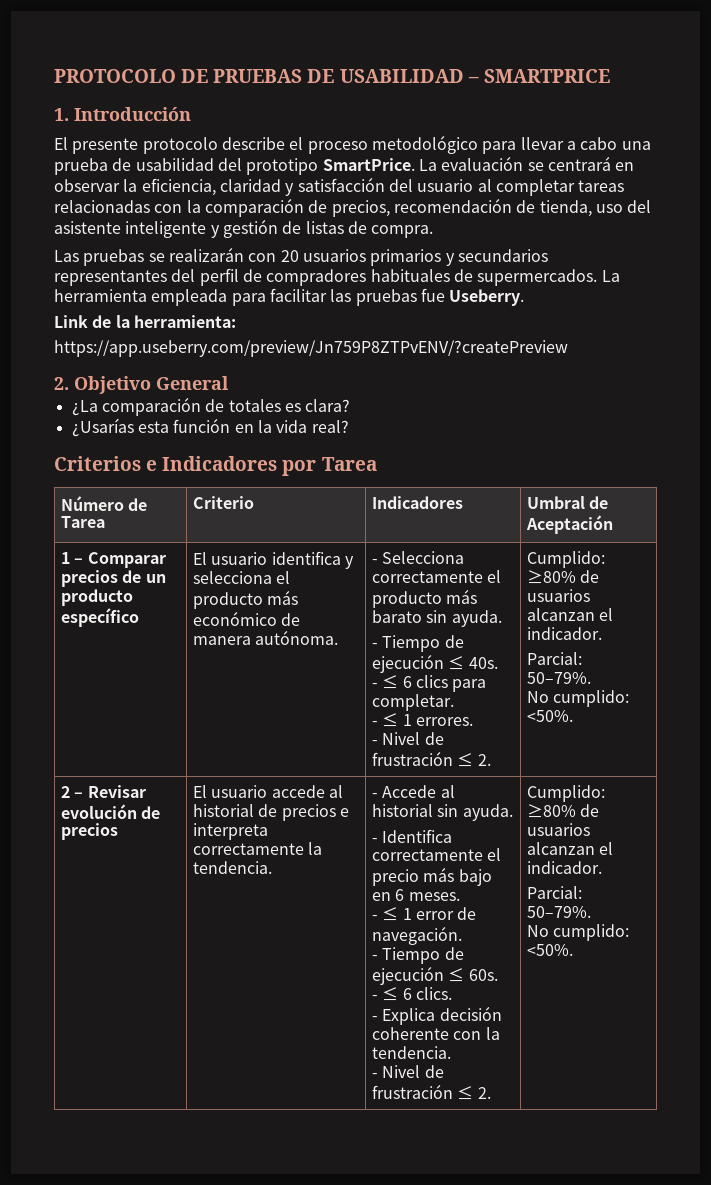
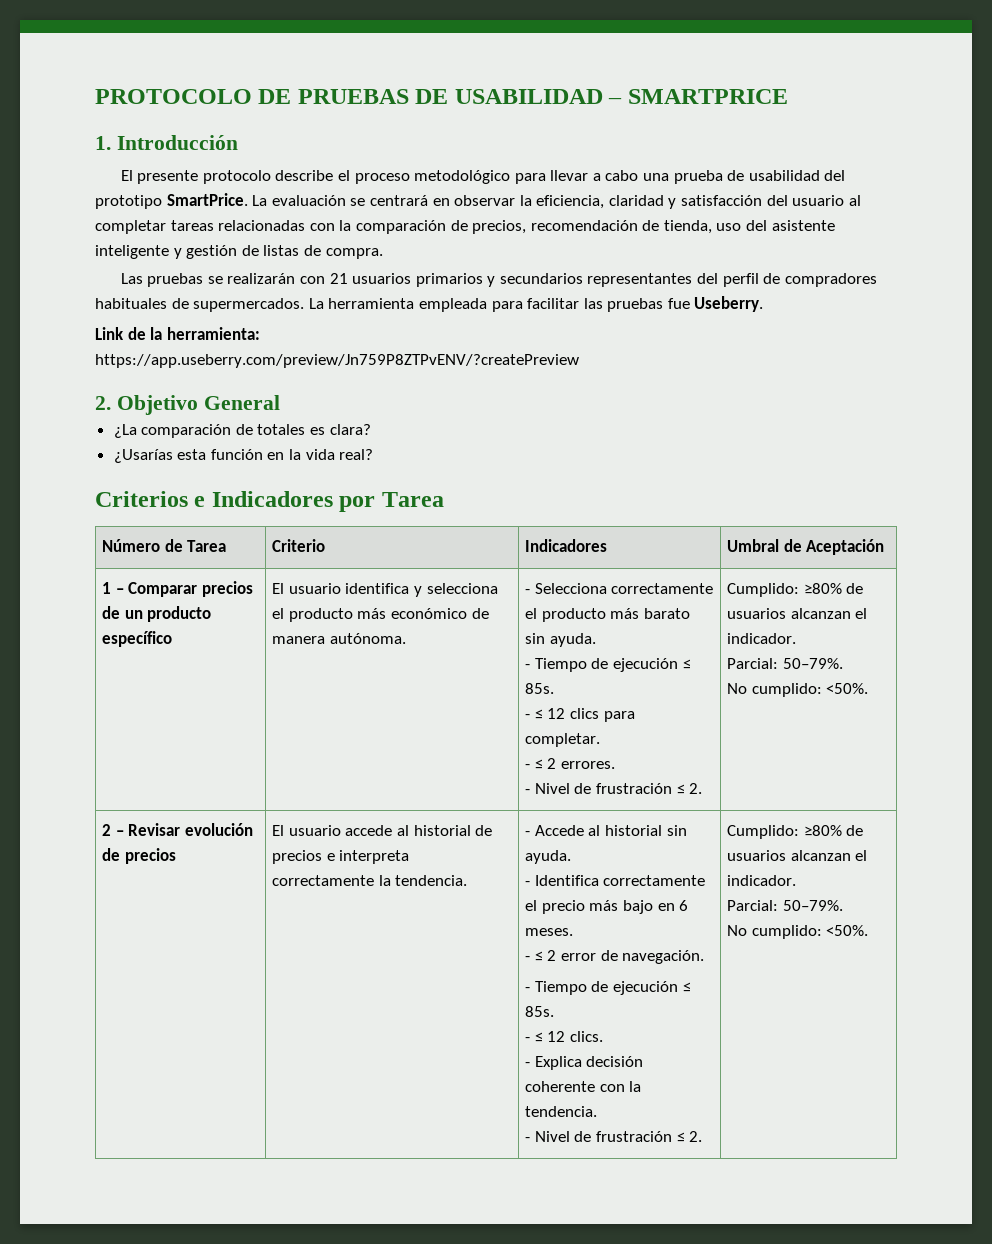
- Las pruebas se realizarán con 20 usuarios primarios y secundarios representantes del perfil de compradores habituales de supermercados.
+ Las pruebas se realizarán con 21 usuarios primarios y secundarios representantes del perfil de compradores habituales de supermercados.
  - Selecciona correctamente el producto más barato sin ayuda.
- - Tiempo de ejecución ≤ 40s.
- - ≤ 6 clics para completar.
+ - Tiempo de ejecución ≤ 85s.
+ - ≤ 12 clics para completar.
- - ≤ 1 errores.
+ - ≤ 2 errores.
- - ≤ 1 error de navegación.
- - Tiempo de ejecución ≤ 60s.
- - ≤ 6 clics.
+ - ≤ 2 error de navegación.
+ - Tiempo de ejecución ≤ 85s.
+ - ≤ 12 clics.

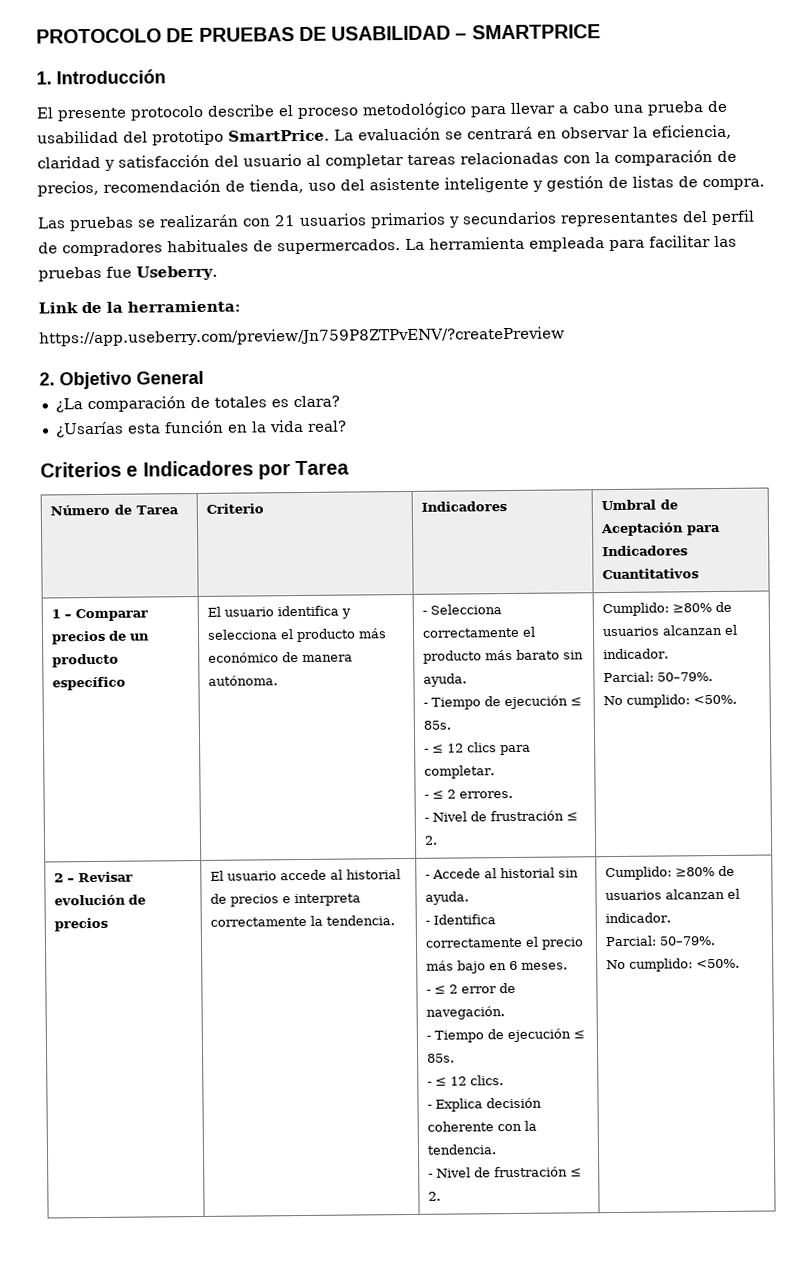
- Número de Tarea | Criterio | Indicadores | Umbral de Aceptación
+ Número de Tarea | Criterio | Indicadores | Umbral de Aceptación para Indicadores Cuantitativos

